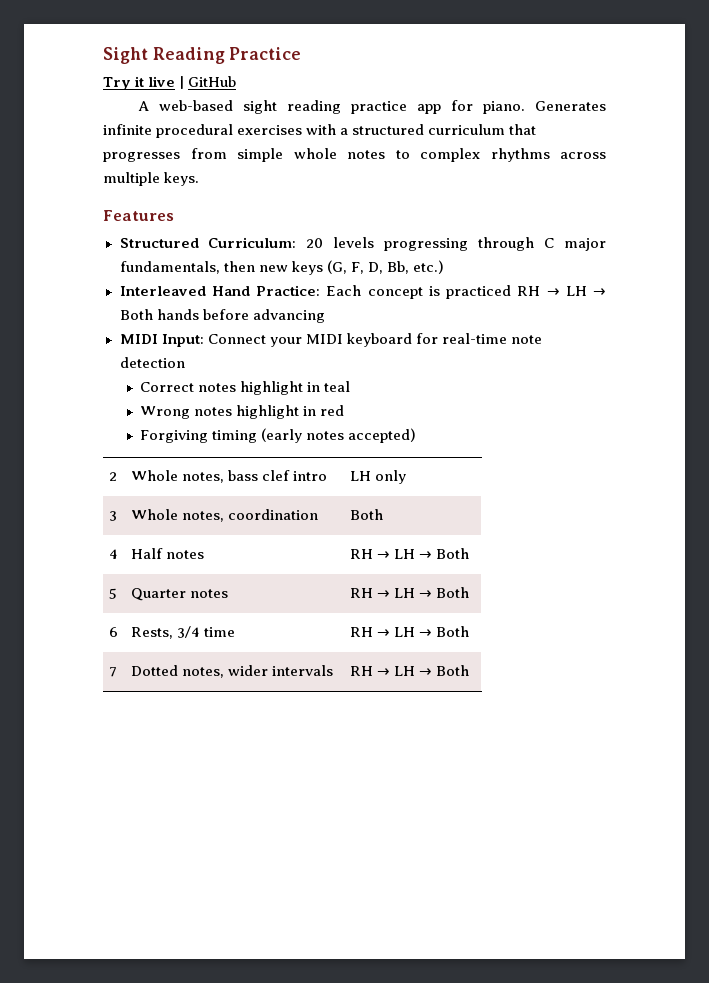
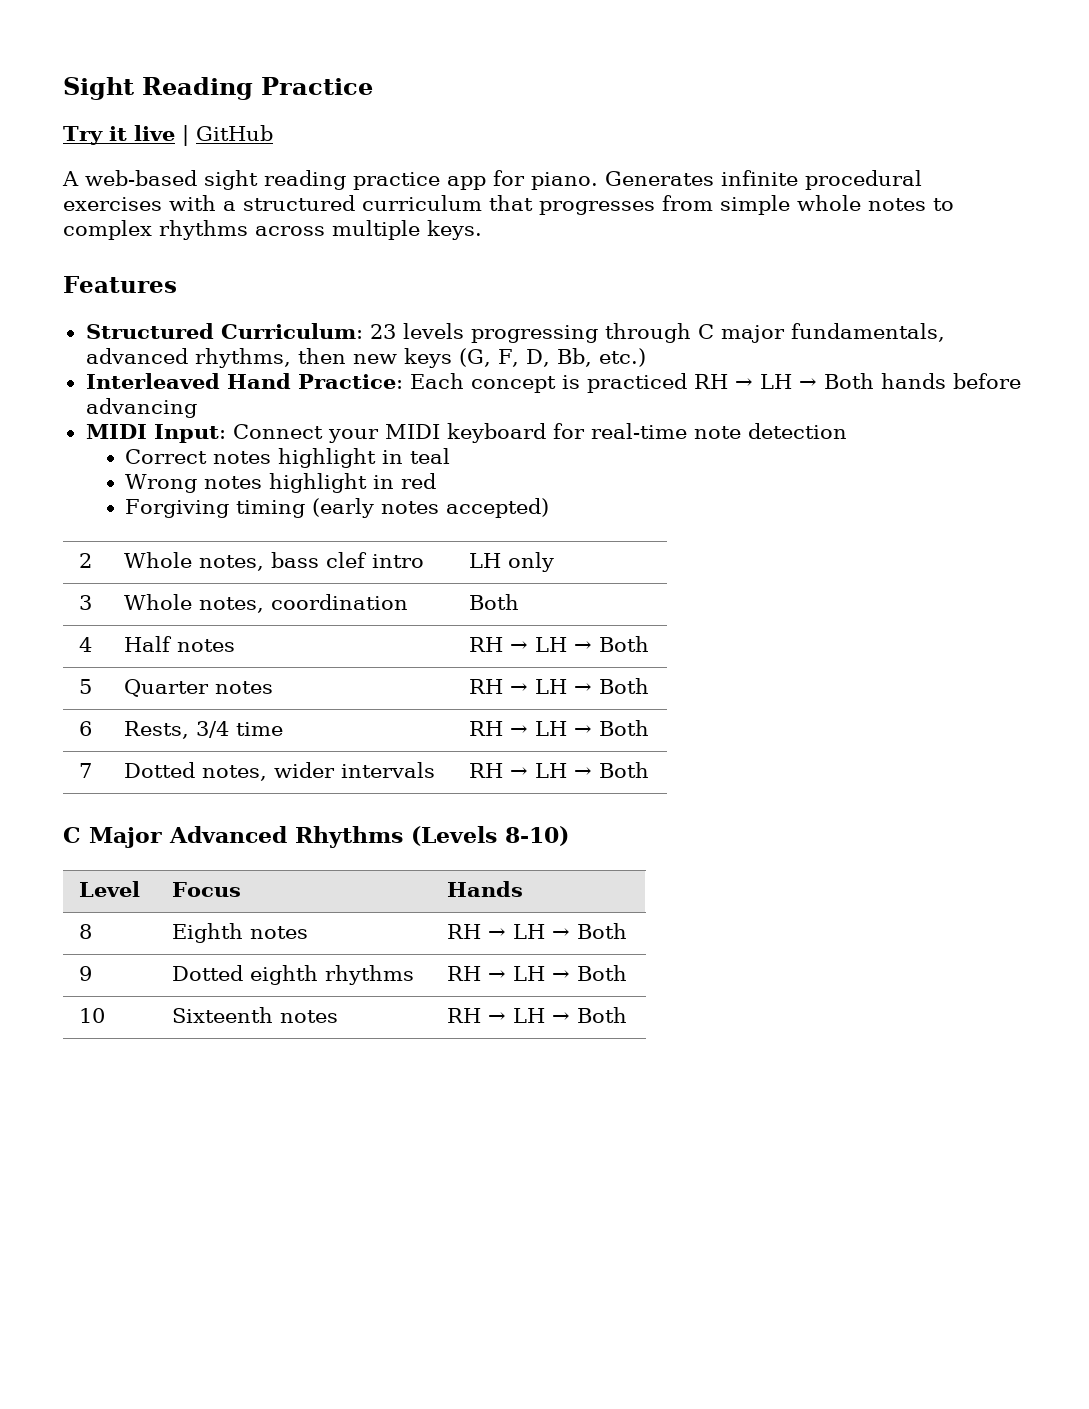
- Structured Curriculum: 20 levels progressing through C major fundamentals, then new keys (G, F, D, Bb, etc.)
+ Structured Curriculum: 23 levels progressing through C major fundamentals, advanced rhythms, then new keys (G, F, D, Bb, etc.)
+ C Major Advanced Rhythms (Levels 8-10)
+ Level | Focus | Hands
+ 8 | Eighth notes | RH → LH → Both
+ 9 | Dotted eighth rhythms | RH → LH → Both
+ 10 | Sixteenth notes | RH → LH → Both

